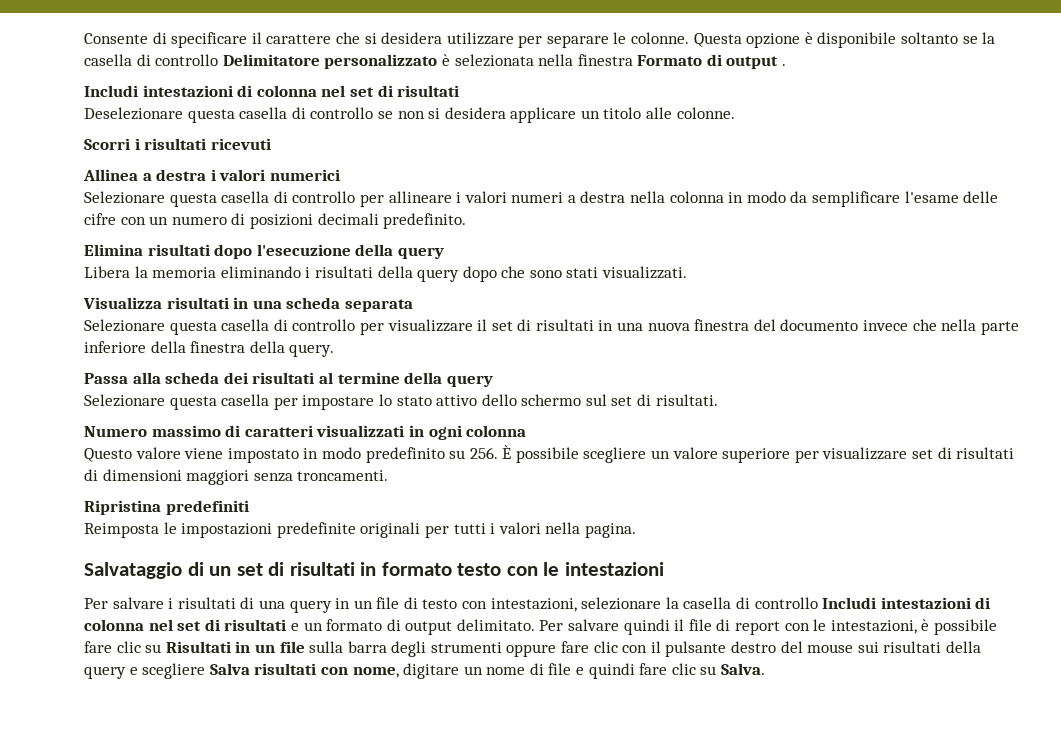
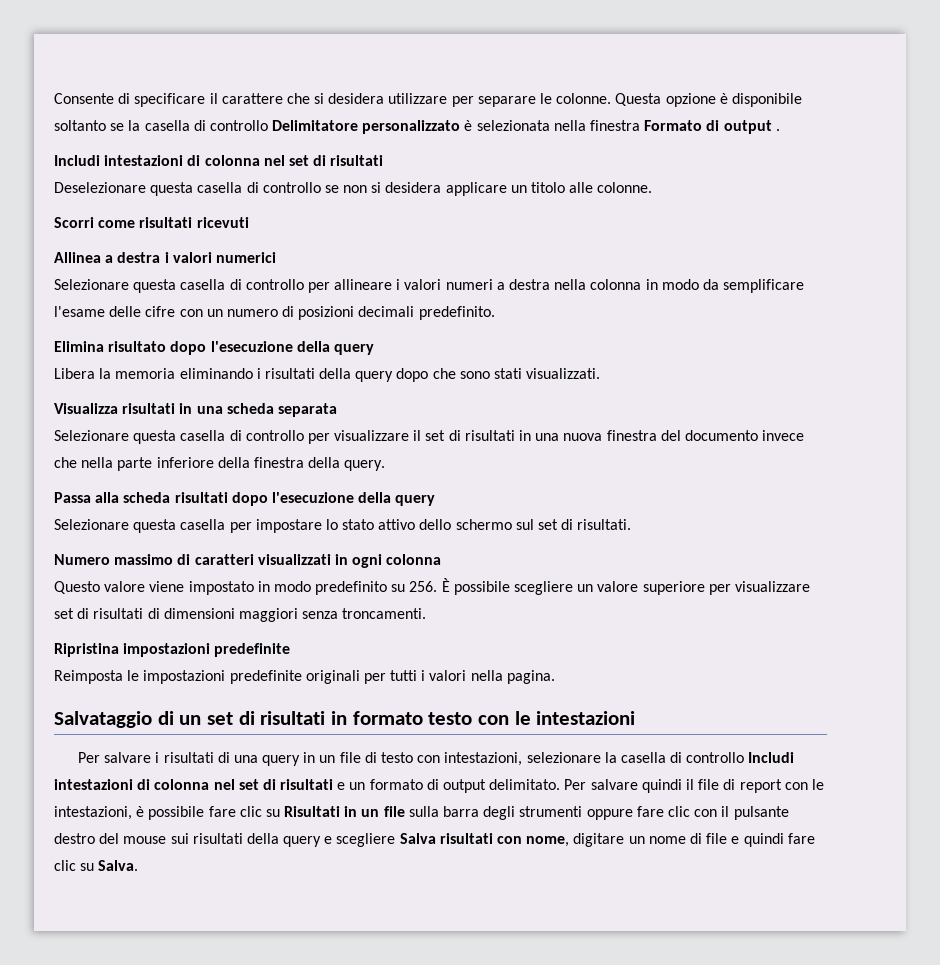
- Scorri i risultati ricevuti
+ Scorri come risultati ricevuti
- Elimina risultati dopo l'esecuzione della query
+ Elimina risultato dopo l'esecuzione della query
- Passa alla scheda dei risultati al termine della query
+ Passa alla scheda risultati dopo l'esecuzione della query
- Ripristina predefiniti
+ Ripristina impostazioni predefinite

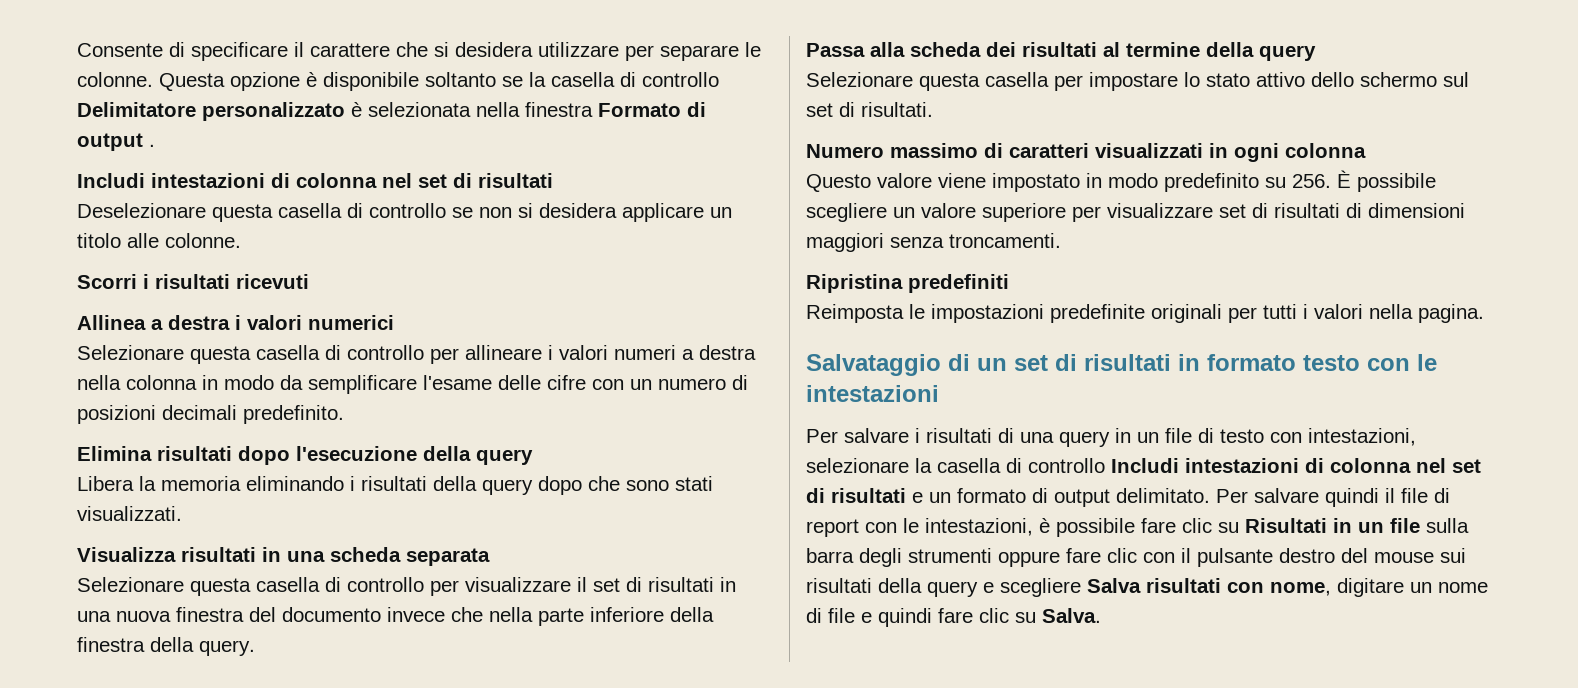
- Scorri come risultati ricevuti
+ Scorri i risultati ricevuti
- Elimina risultato dopo l'esecuzione della query
+ Elimina risultati dopo l'esecuzione della query
- Passa alla scheda risultati dopo l'esecuzione della query
+ Passa alla scheda dei risultati al termine della query
- Ripristina impostazioni predefinite
+ Ripristina predefiniti

